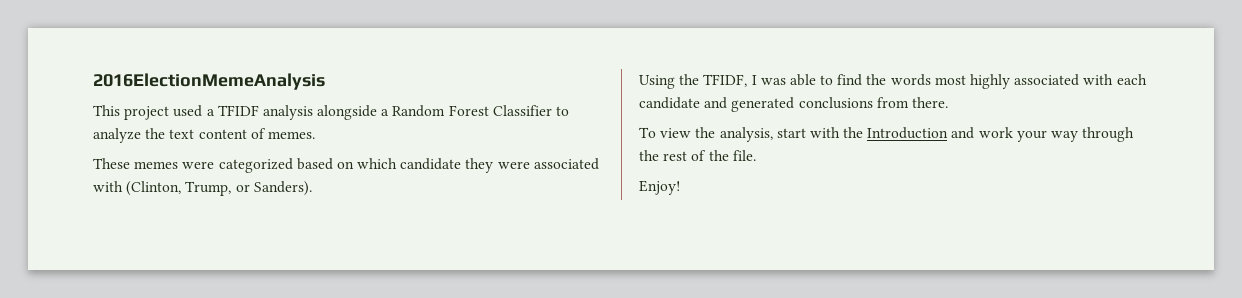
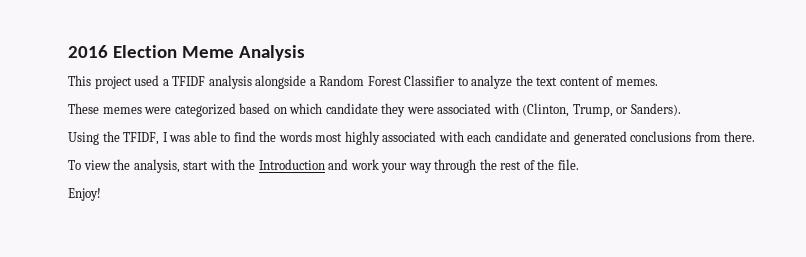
- 2016ElectionMemeAnalysis
+ 2016 Election Meme Analysis

